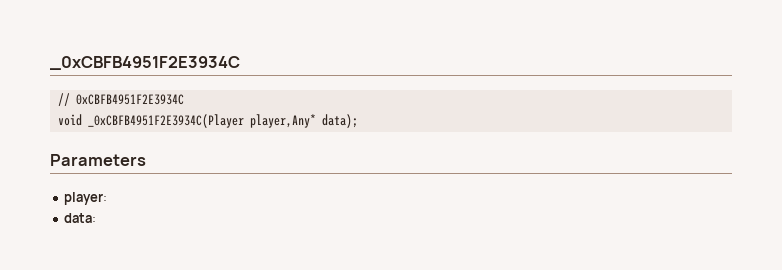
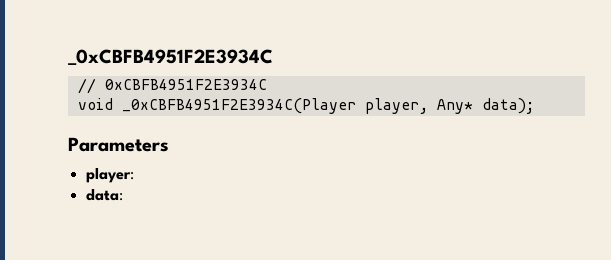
- void _0xCBFB4951F2E3934C(Player player,Any* data);
+ void _0xCBFB4951F2E3934C(Player player, Any* data);

